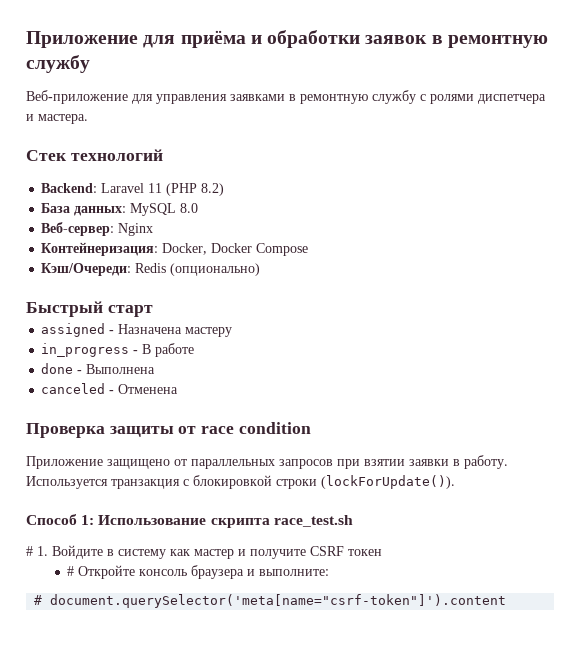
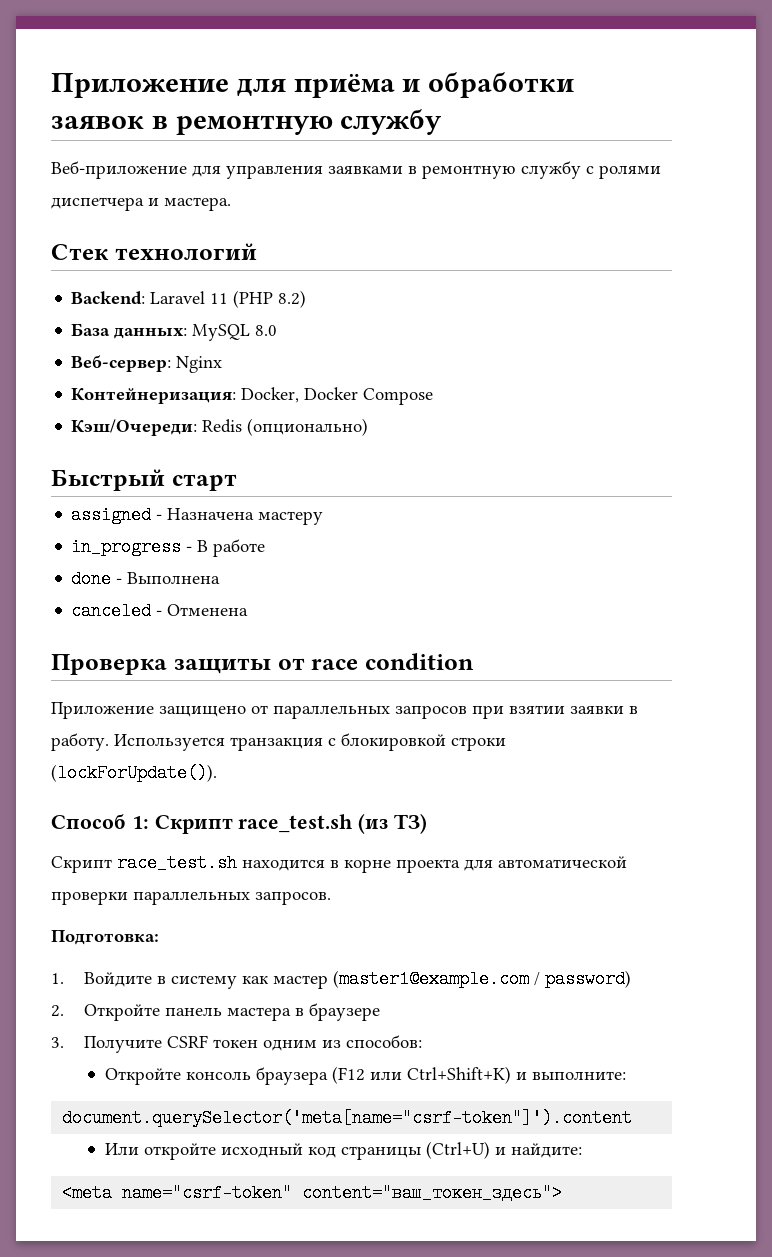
- Способ 1: Использование скрипта race_test.sh
- # 1. Войдите в систему как мастер и получите CSRF токен
- # Откройте консоль браузера и выполните:
+ Способ 1: Скрипт race_test.sh (из ТЗ)
+ Скрипт race_test.sh находится в корне проекта для автоматической проверки параллельных запросов.
+ Подготовка:
+ 1. Войдите в систему как мастер (master1@example.com / password)
+ 2. Откройте панель мастера в браузере
+ 3. Получите CSRF токен одним из способов:
+ Откройте консоль браузера (F12 или Ctrl+Shift+K) и выполните:
- # document.querySelector('meta[name="csrf-token"]').content
+ document.querySelector('meta[name="csrf-token"]').content
+ Или откройте исходный код страницы (Ctrl+U) и найдите:
+ <meta name="csrf-token" content="ваш_токен_здесь">

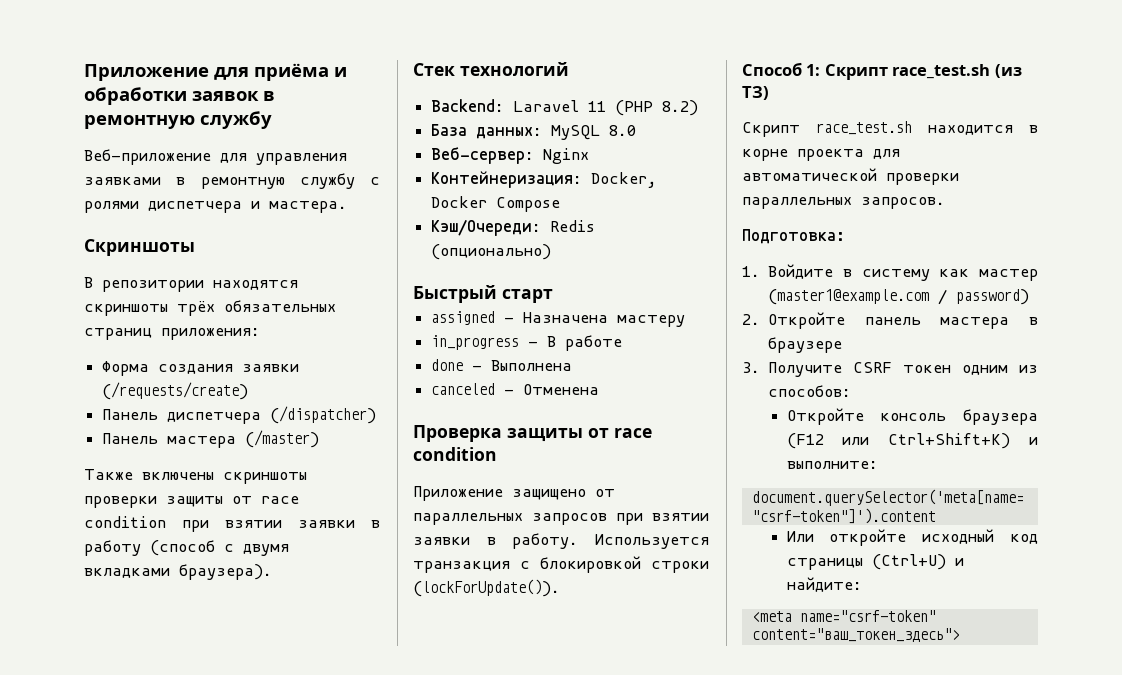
+ Скриншоты
+ В репозитории находятся скриншоты трёх обязательных страниц приложения:
+ Форма создания заявки (/requests/create)
+ Панель диспетчера (/dispatcher)
+ Панель мастера (/master)
+ Также включены скриншоты проверки защиты от race condition при взятии заявки в работу (способ с двумя вкладками браузера).

